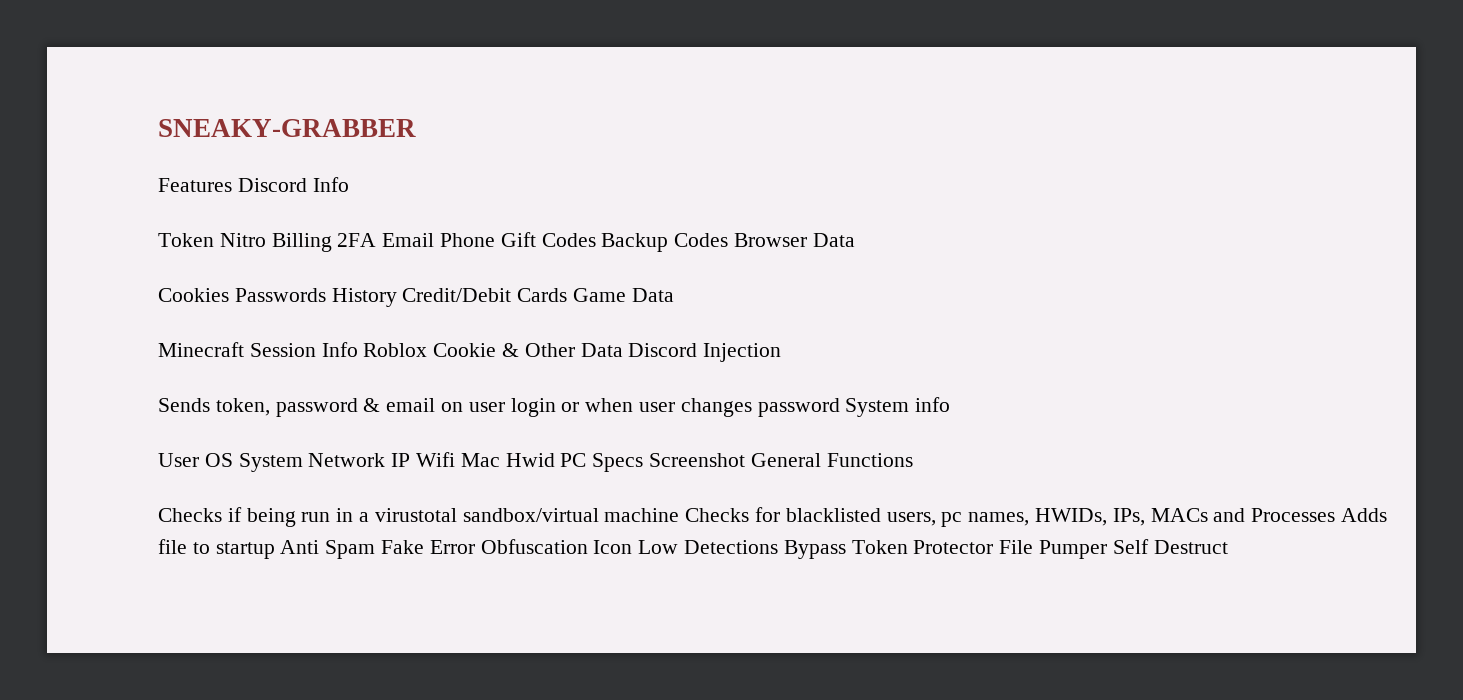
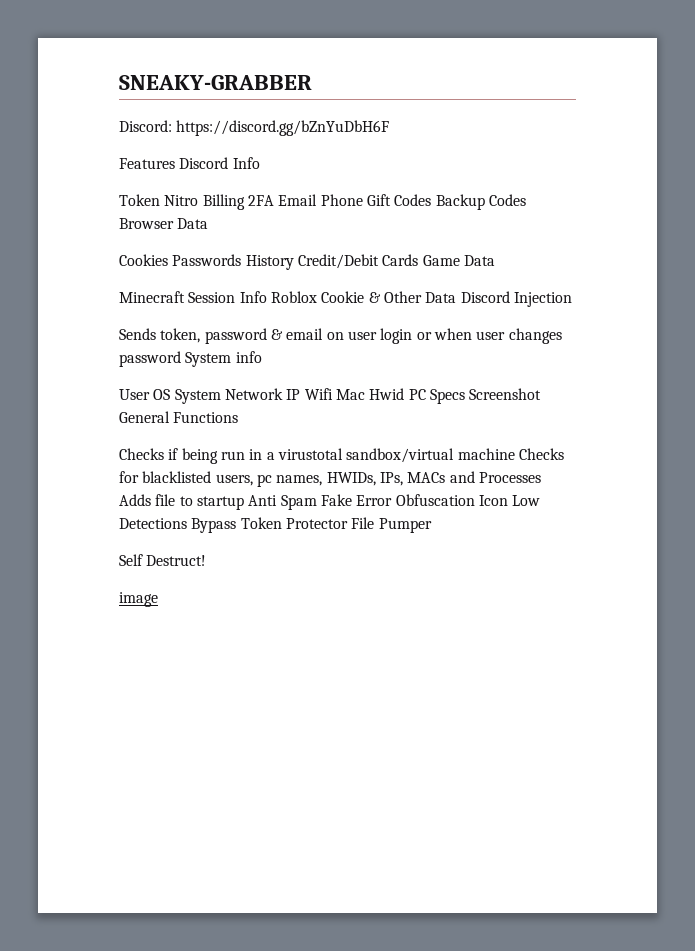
+ Discord: https://discord.gg/bZnYuDbH6F
- Checks if being run in a virustotal sandbox/virtual machine Checks for blacklisted users, pc names, HWIDs, IPs, MACs and Processes Adds file to startup Anti Spam Fake Error Obfuscation Icon Low Detections Bypass Token Protector File Pumper Self Destruct
+ Checks if being run in a virustotal sandbox/virtual machine Checks for blacklisted users, pc names, HWIDs, IPs, MACs and Processes Adds file to startup Anti Spam Fake Error Obfuscation Icon Low Detections Bypass Token Protector File Pumper
+ Self Destruct!
+ image

